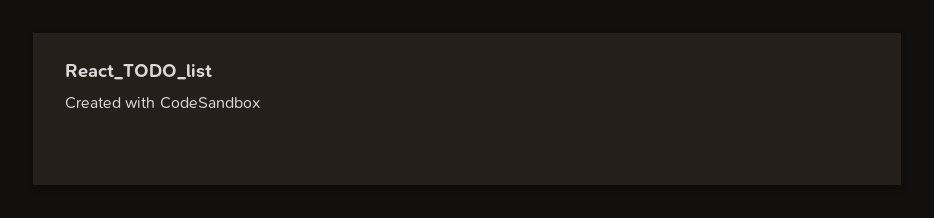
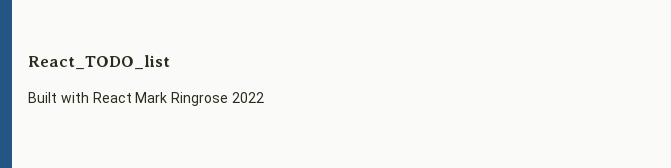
- Created with CodeSandbox
+ Built with React Mark Ringrose 2022

